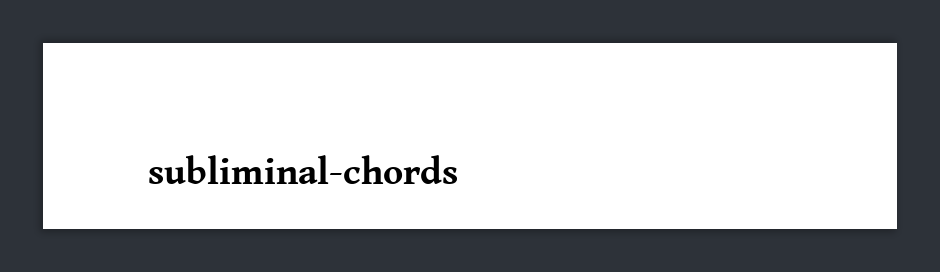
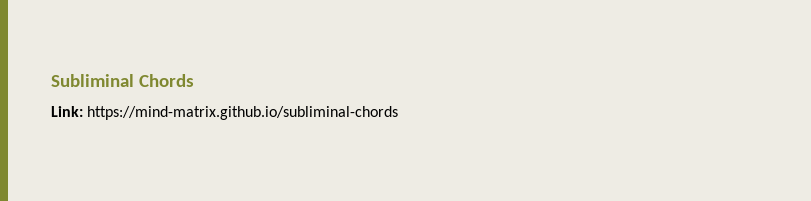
- subliminal-chords
+ Subliminal Chords
+ Link: https://mind-matrix.github.io/subliminal-chords

